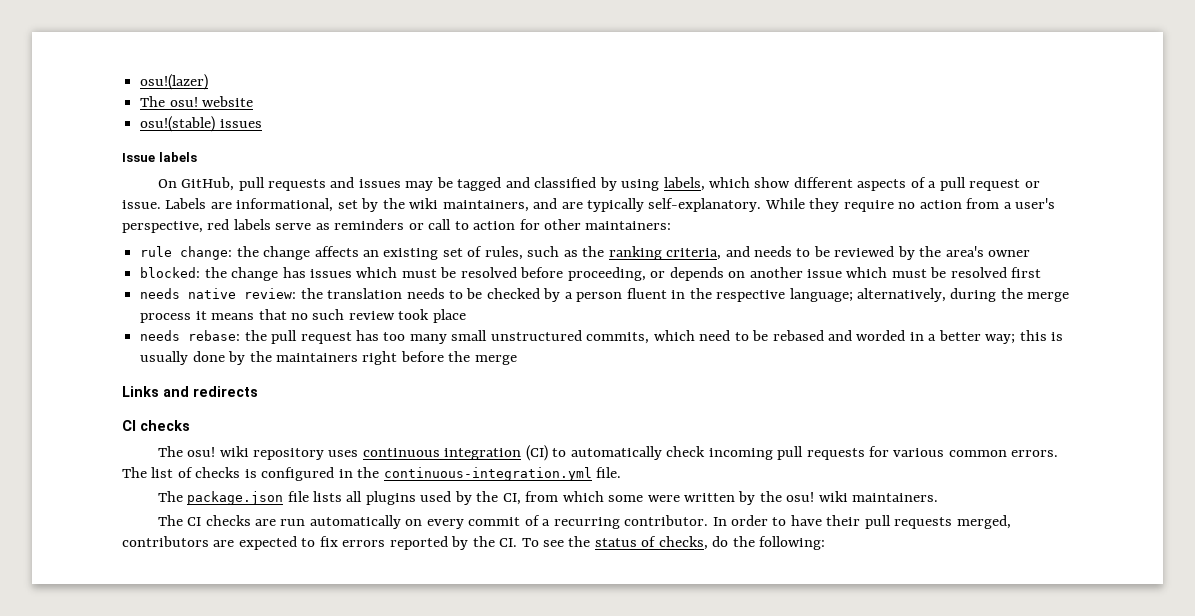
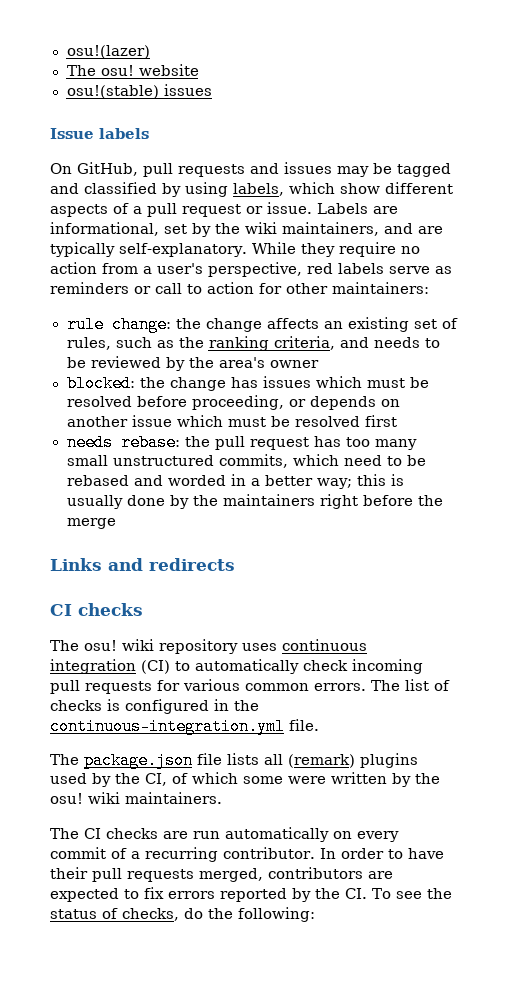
- needs native review: the translation needs to be checked by a person fluent in the respective language; alternatively, during the merge process it means that no such review took place
- The package.json file lists all plugins used by the CI, from which some were written by the osu! wiki maintainers.
+ The package.json file lists all (remark) plugins used by the CI, of which some were written by the osu! wiki maintainers.

